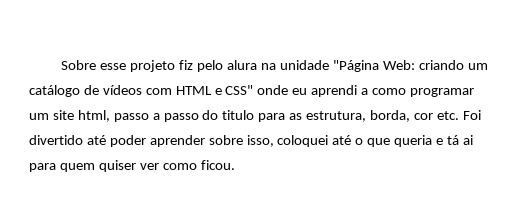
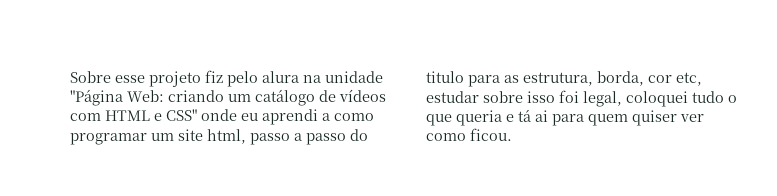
- Sobre esse projeto fiz pelo alura na unidade "Página Web: criando um catálogo de vídeos com HTML e CSS" onde eu aprendi a como programar um site html, passo a passo do titulo para as estrutura, borda, cor etc. Foi divertido até poder aprender sobre isso, coloquei até o que queria e tá ai para quem quiser ver como ficou.
+ Sobre esse projeto fiz pelo alura na unidade "Página Web: criando um catálogo de vídeos com HTML e CSS" onde eu aprendi a como programar um site html, passo a passo do titulo para as estrutura, borda, cor etc, estudar sobre isso foi legal, coloquei tudo o que queria e tá ai para quem quiser ver como ficou.

